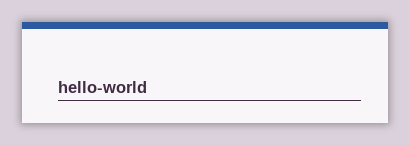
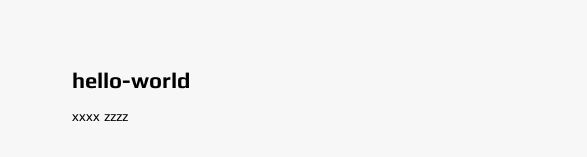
+ xxxx zzzz

